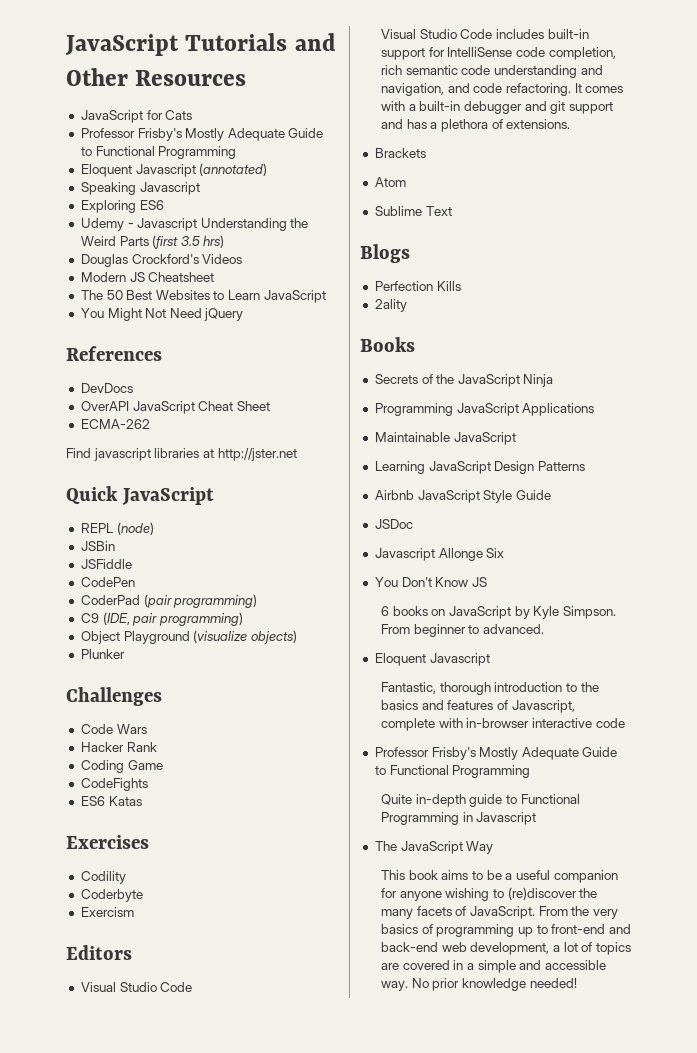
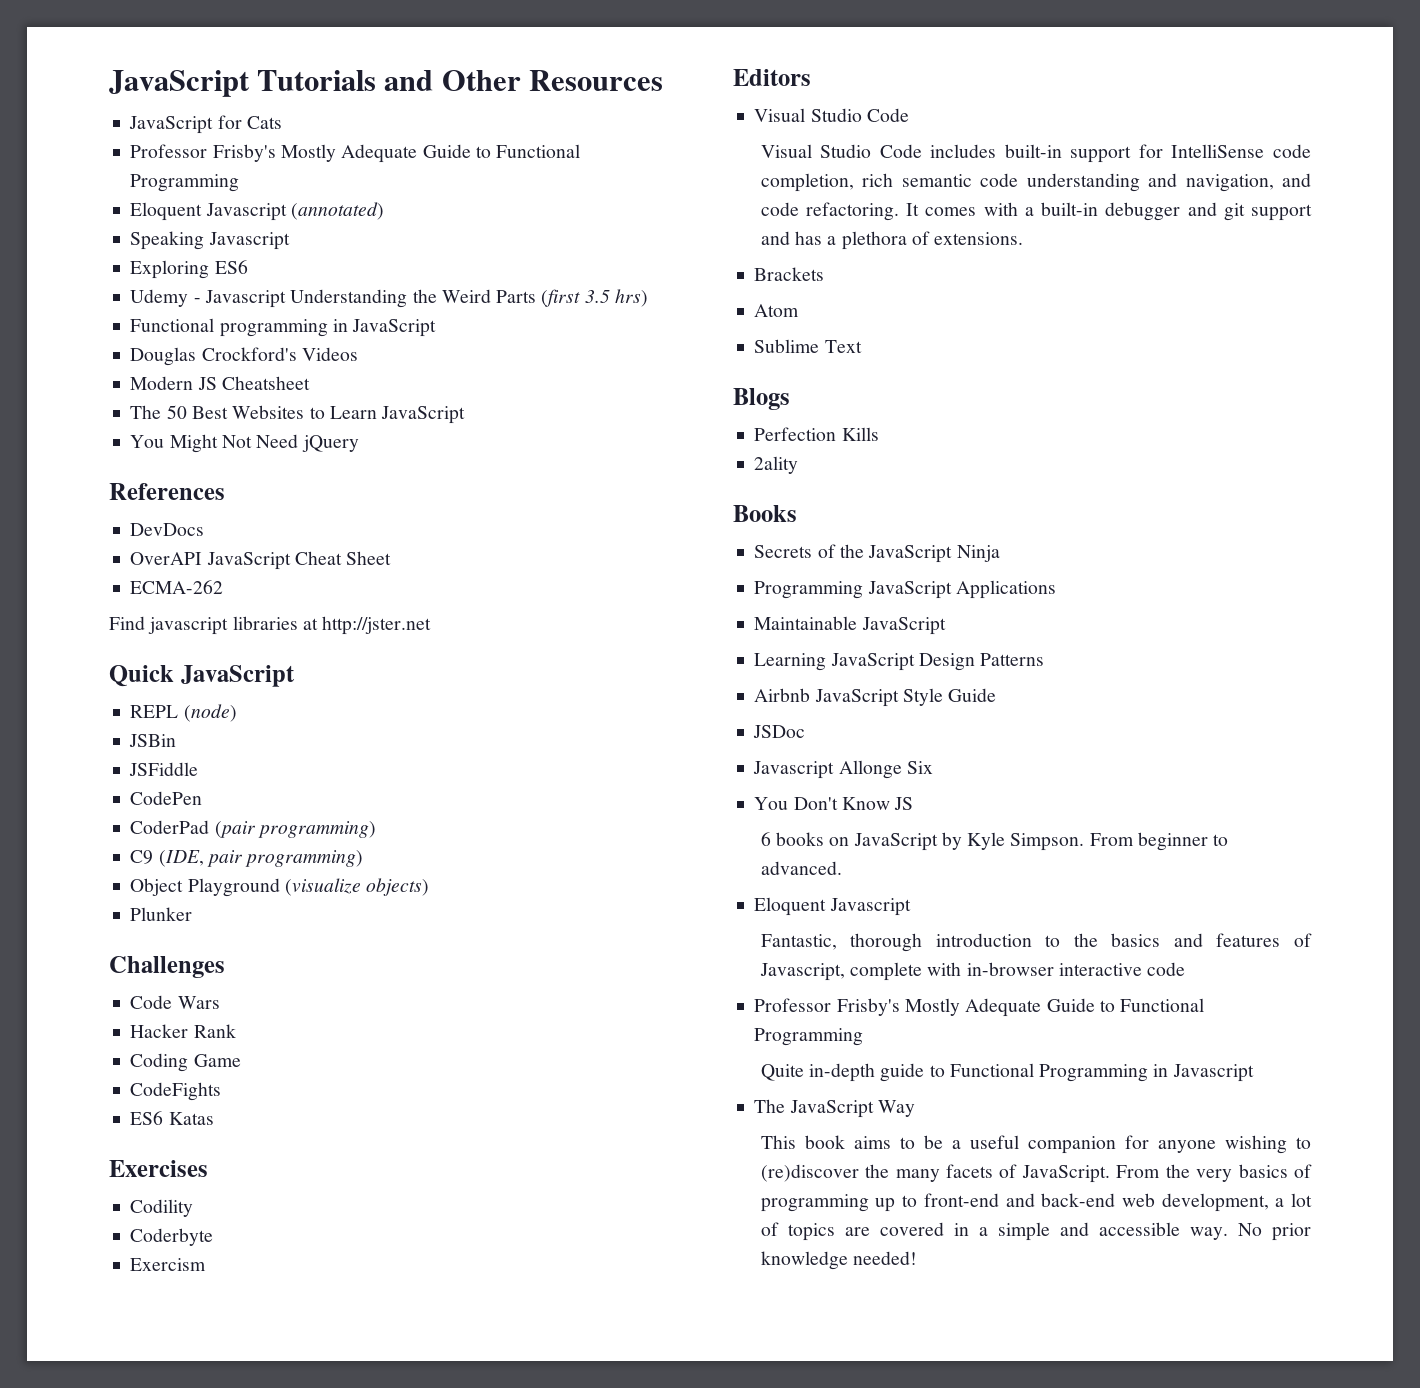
+ Functional programming in JavaScript

